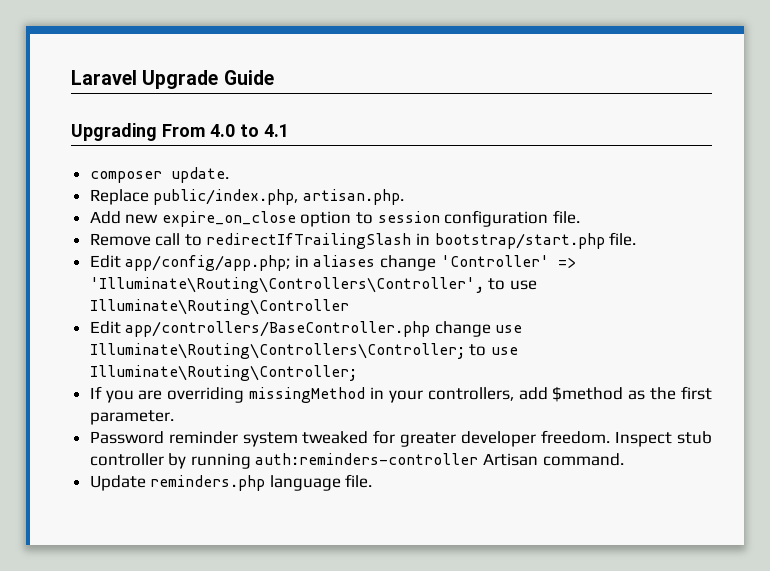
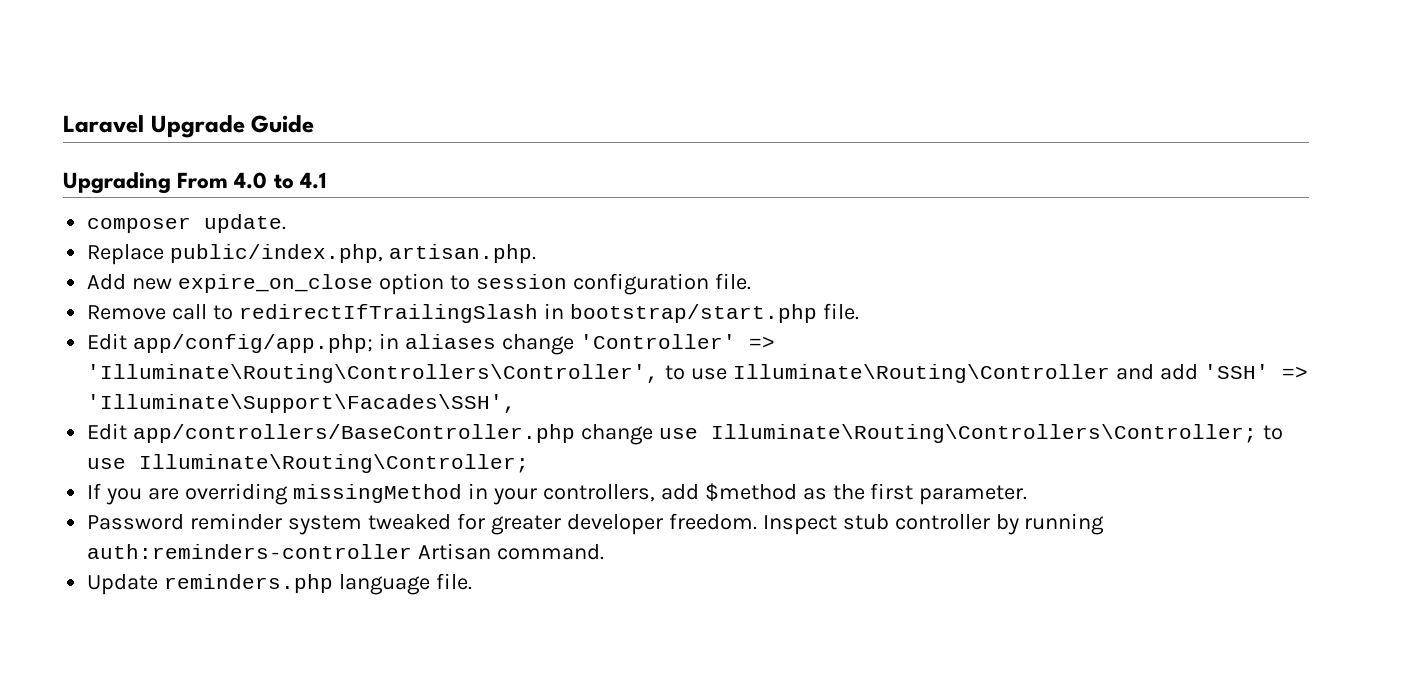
- Edit app/config/app.php; in aliases change 'Controller' => 'Illuminate\Routing\Controllers\Controller', to use Illuminate\Routing\Controller
+ Edit app/config/app.php; in aliases change 'Controller' => 'Illuminate\Routing\Controllers\Controller', to use Illuminate\Routing\Controller and add 'SSH' => 'Illuminate\Support\Facades\SSH',

